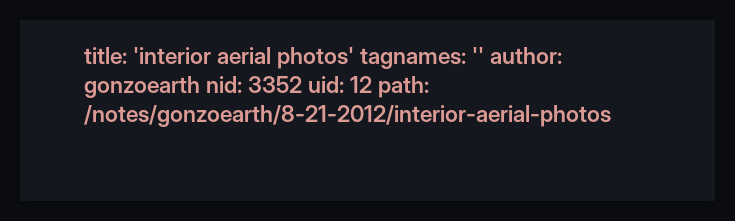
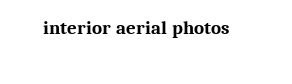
- title: 'interior aerial photos' tagnames: '' author: gonzoearth nid: 3352 uid: 12 path: /notes/gonzoearth/8-21-2012/interior-aerial-photos
+ interior aerial photos

